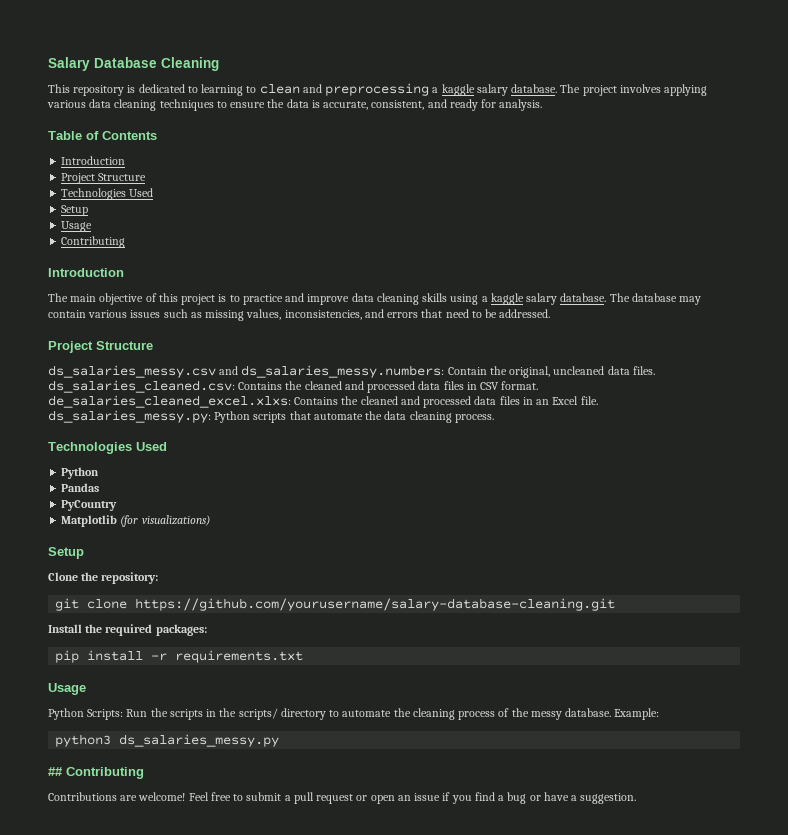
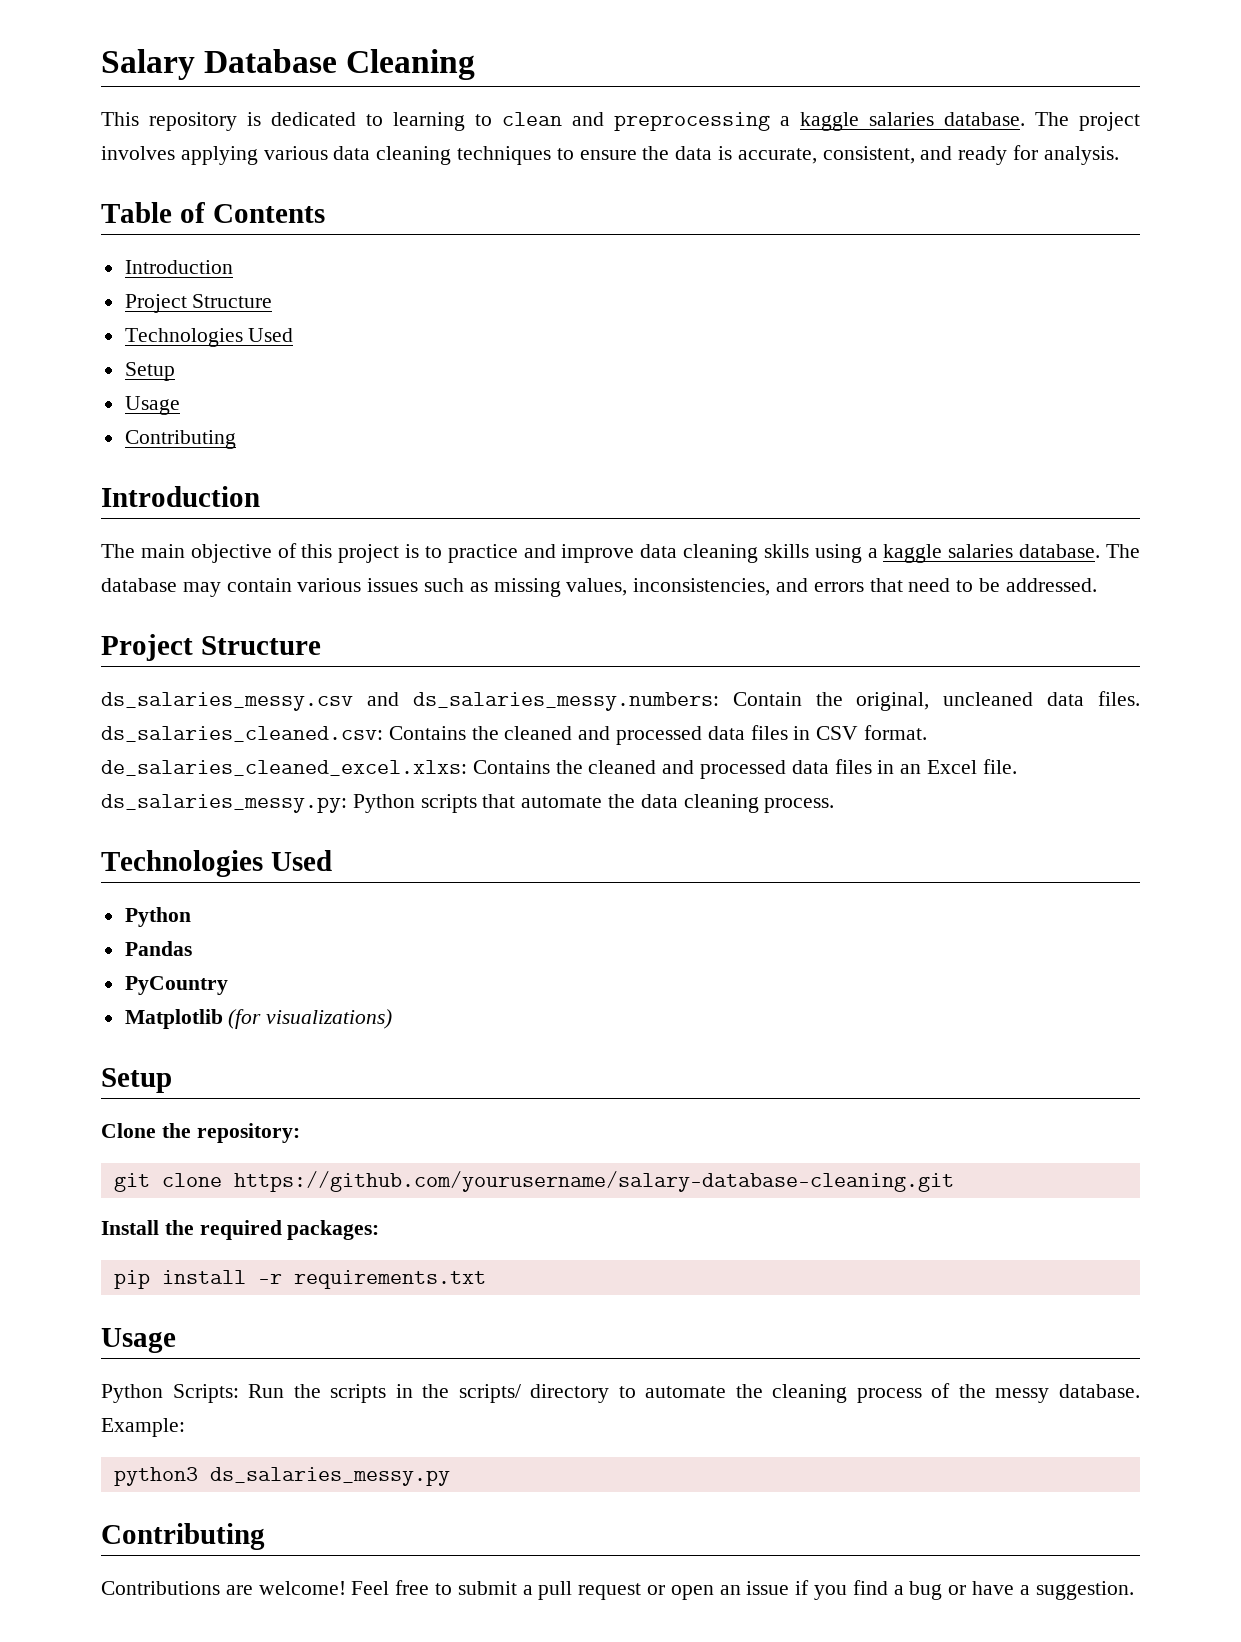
- This repository is dedicated to learning to clean and preprocessing a kaggle salary database.
+ This repository is dedicated to learning to clean and preprocessing a kaggle salaries database.
- The main objective of this project is to practice and improve data cleaning skills using a kaggle salary database.
+ The main objective of this project is to practice and improve data cleaning skills using a kaggle salaries database.
  python3 ds_salaries_messy.py
- ## Contributing
+ Contributing

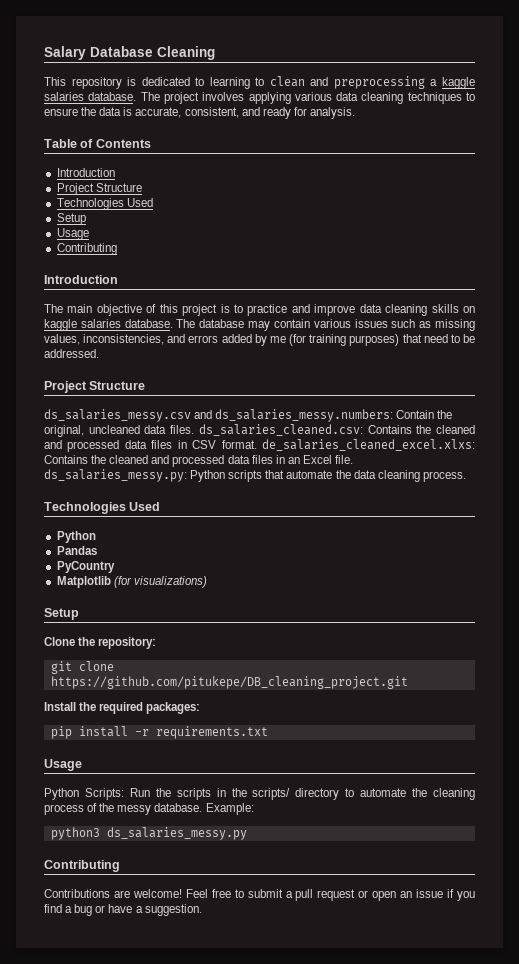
- The main objective of this project is to practice and improve data cleaning skills using a kaggle salaries database.
+ The main objective of this project is to practice and improve data cleaning skills on kaggle salaries database.
- The database may contain various issues such as missing values, inconsistencies, and errors that need to be addressed.
+ The database may contain various issues such as missing values, inconsistencies, and errors added by me (for training purposes) that need to be addressed.
- git clone https://github.com/yourusername/salary-database-cleaning.git
+ git clone https://github.com/pitukepe/DB_cleaning_project.git

